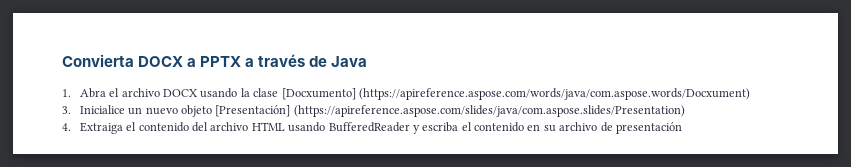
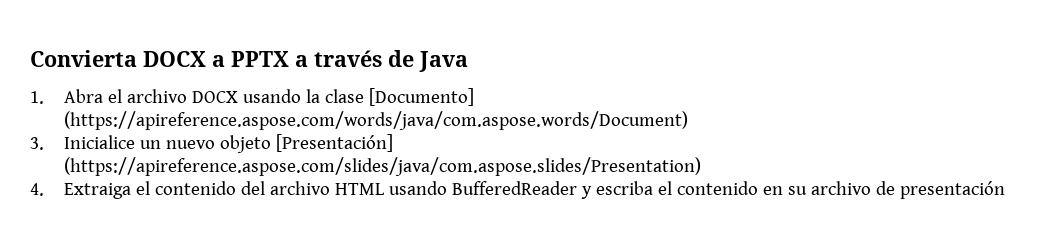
- 1. Abra el archivo DOCX usando la clase [Docxumento] (https://apireference.aspose.com/words/java/com.aspose.words/Docxument)
+ 1. Abra el archivo DOCX usando la clase [Documento] (https://apireference.aspose.com/words/java/com.aspose.words/Document)

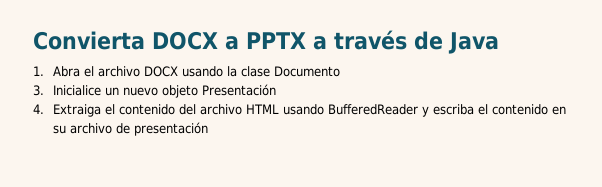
- 1. Abra el archivo DOCX usando la clase [Documento] (https://apireference.aspose.com/words/java/com.aspose.words/Document)
+ 1. Abra el archivo DOCX usando la clase Documento
- 3. Inicialice un nuevo objeto [Presentación] (https://apireference.aspose.com/slides/java/com.aspose.slides/Presentation)
+ 3. Inicialice un nuevo objeto Presentación

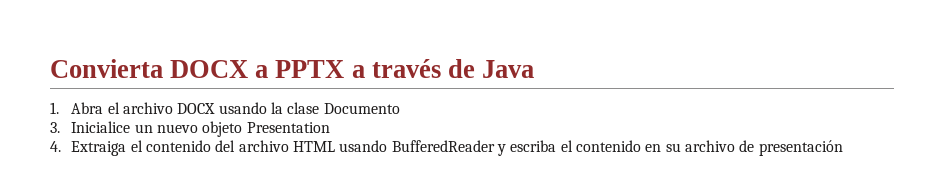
- 3. Inicialice un nuevo objeto Presentación
+ 3. Inicialice un nuevo objeto Presentation

